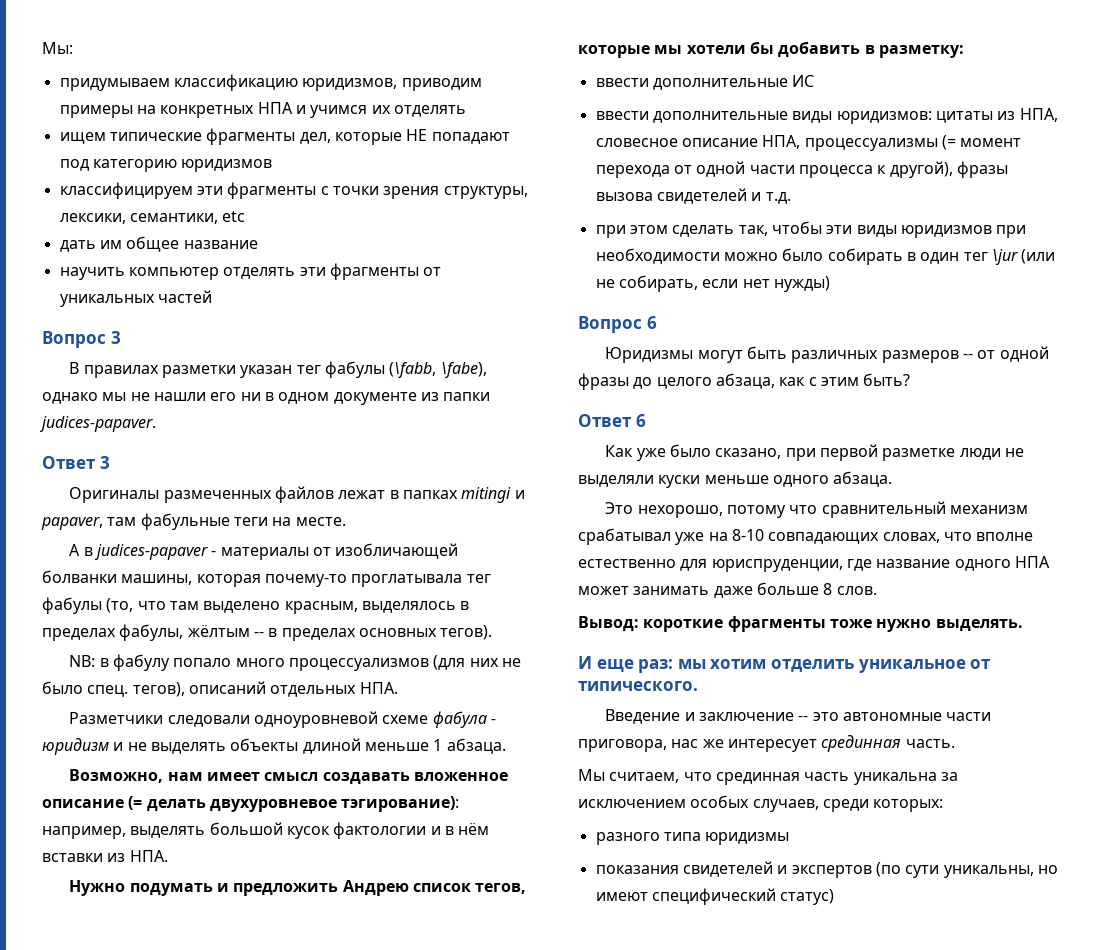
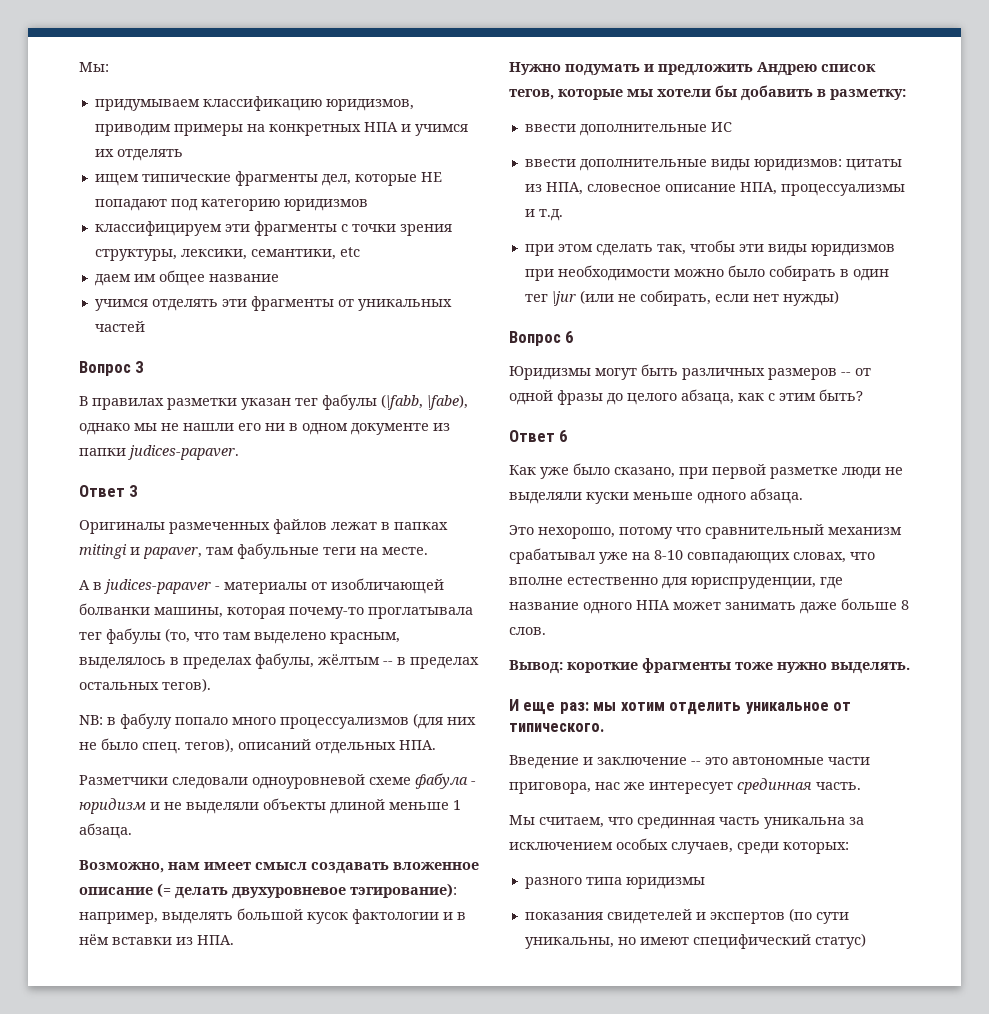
- дать им общее название
+ даем им общее название
- научить компьютер отделять эти фрагменты от уникальных частей
+ учимся отделять эти фрагменты от уникальных частей
- А в judices-papaver - материалы от изобличающей болванки машины, которая почему-то проглатывала тег фабулы (то, что там выделено красным, выделялось в пределах фабулы, жёлтым -- в пределах основных тегов).
+ А в judices-papaver - материалы от изобличающей болванки машины, которая почему-то проглатывала тег фабулы (то, что там выделено красным, выделялось в пределах фабулы, жёлтым -- в пределах остальных тегов).
- Разметчики следовали одноуровневой схеме фабула - юридизм и не выделять объекты длиной меньше 1 абзаца.
+ Разметчики следовали одноуровневой схеме фабула - юридизм и не выделяли объекты длиной меньше 1 абзаца.
- ввести дополнительные виды юридизмов: цитаты из НПА, словесное описание НПА, процессуализмы (= момент перехода от одной части процесса к другой), фразы вызова свидетелей и т.д.
+ ввести дополнительные виды юридизмов: цитаты из НПА, словесное описание НПА, процессуализмы и т.д.

